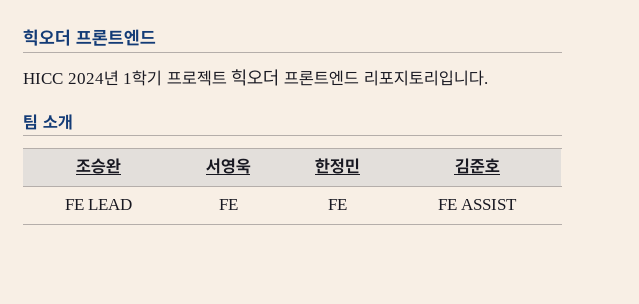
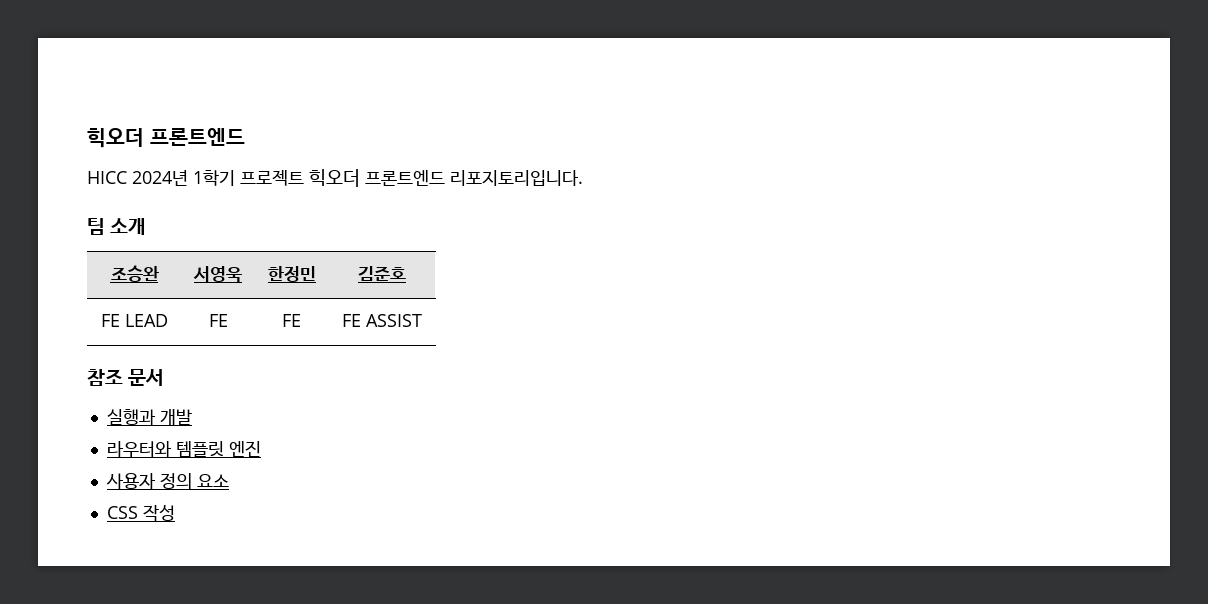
+ 참조 문서
+ 실행과 개발
+ 라우터와 템플릿 엔진
+ 사용자 정의 요소
+ CSS 작성

